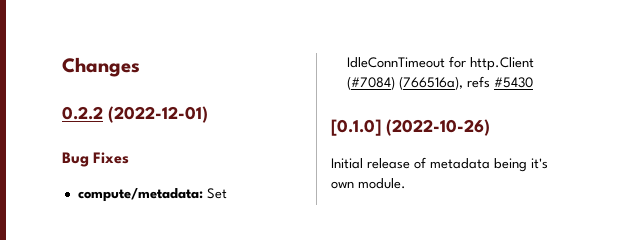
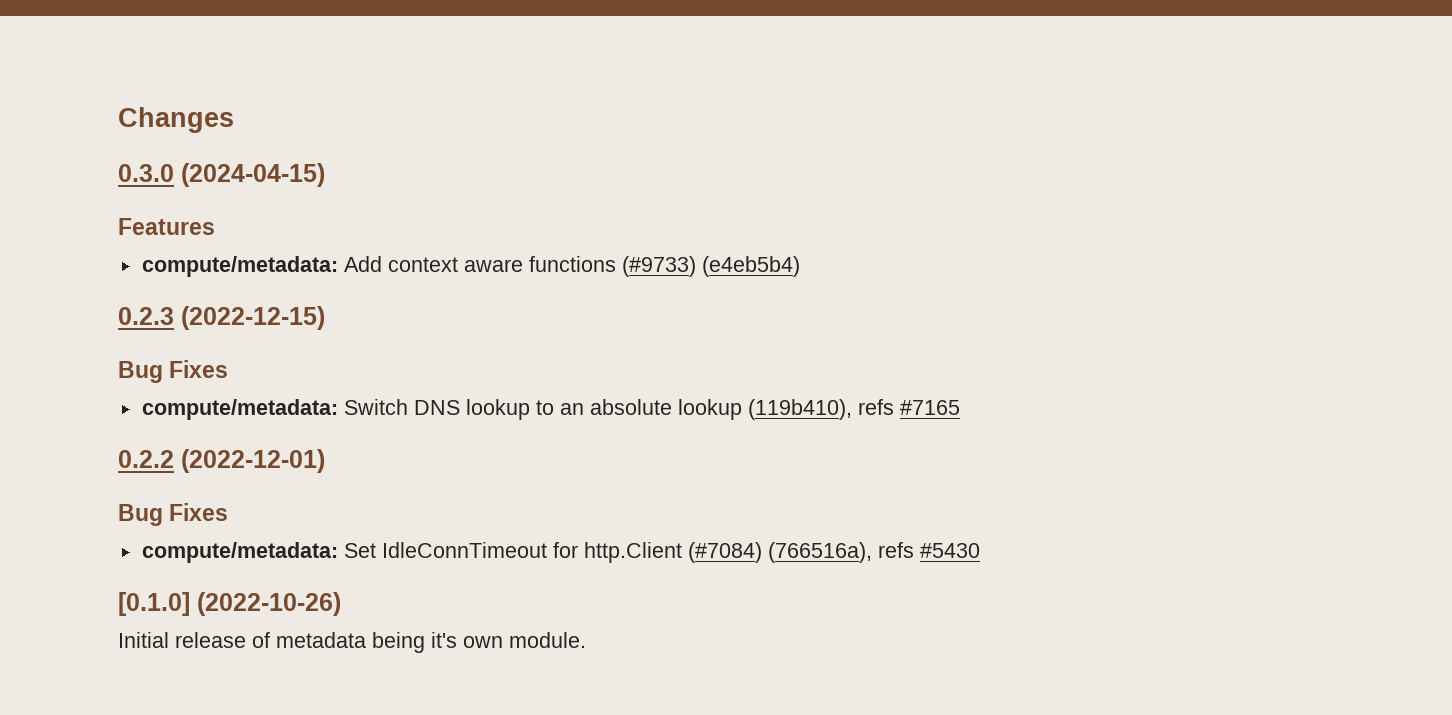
+ 0.3.0 (2024-04-15)
+ Features
+ compute/metadata: Add context aware functions (#9733) (e4eb5b4)
+ 0.2.3 (2022-12-15)
+ Bug Fixes
+ compute/metadata: Switch DNS lookup to an absolute lookup (119b410), refs #7165

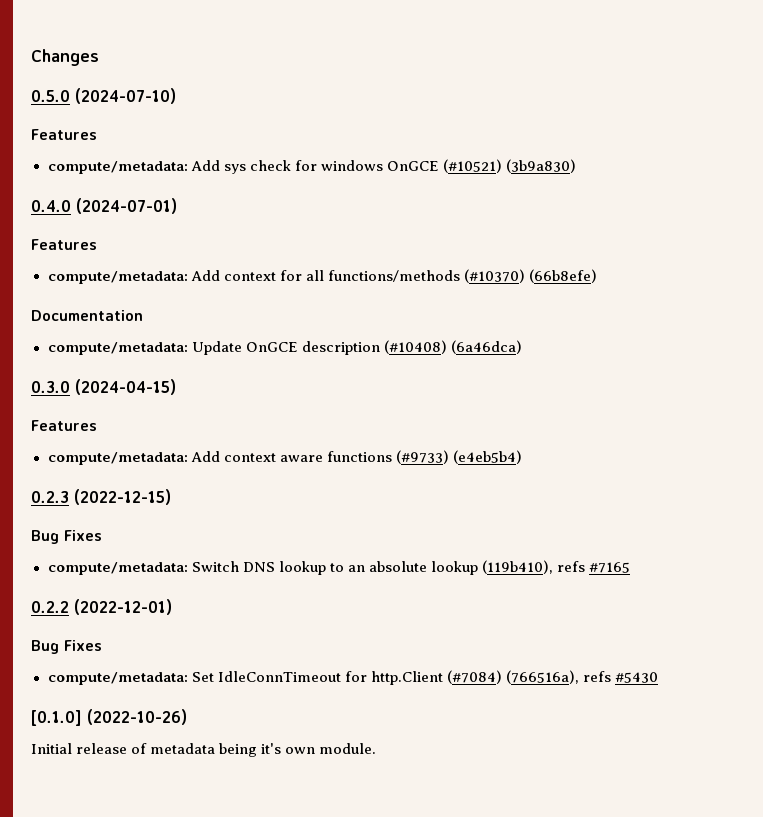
+ 0.5.0 (2024-07-10)
+ Features
+ compute/metadata: Add sys check for windows OnGCE (#10521) (3b9a830)
+ 0.4.0 (2024-07-01)
+ Features
+ compute/metadata: Add context for all functions/methods (#10370) (66b8efe)
+ Documentation
+ compute/metadata: Update OnGCE description (#10408) (6a46dca)

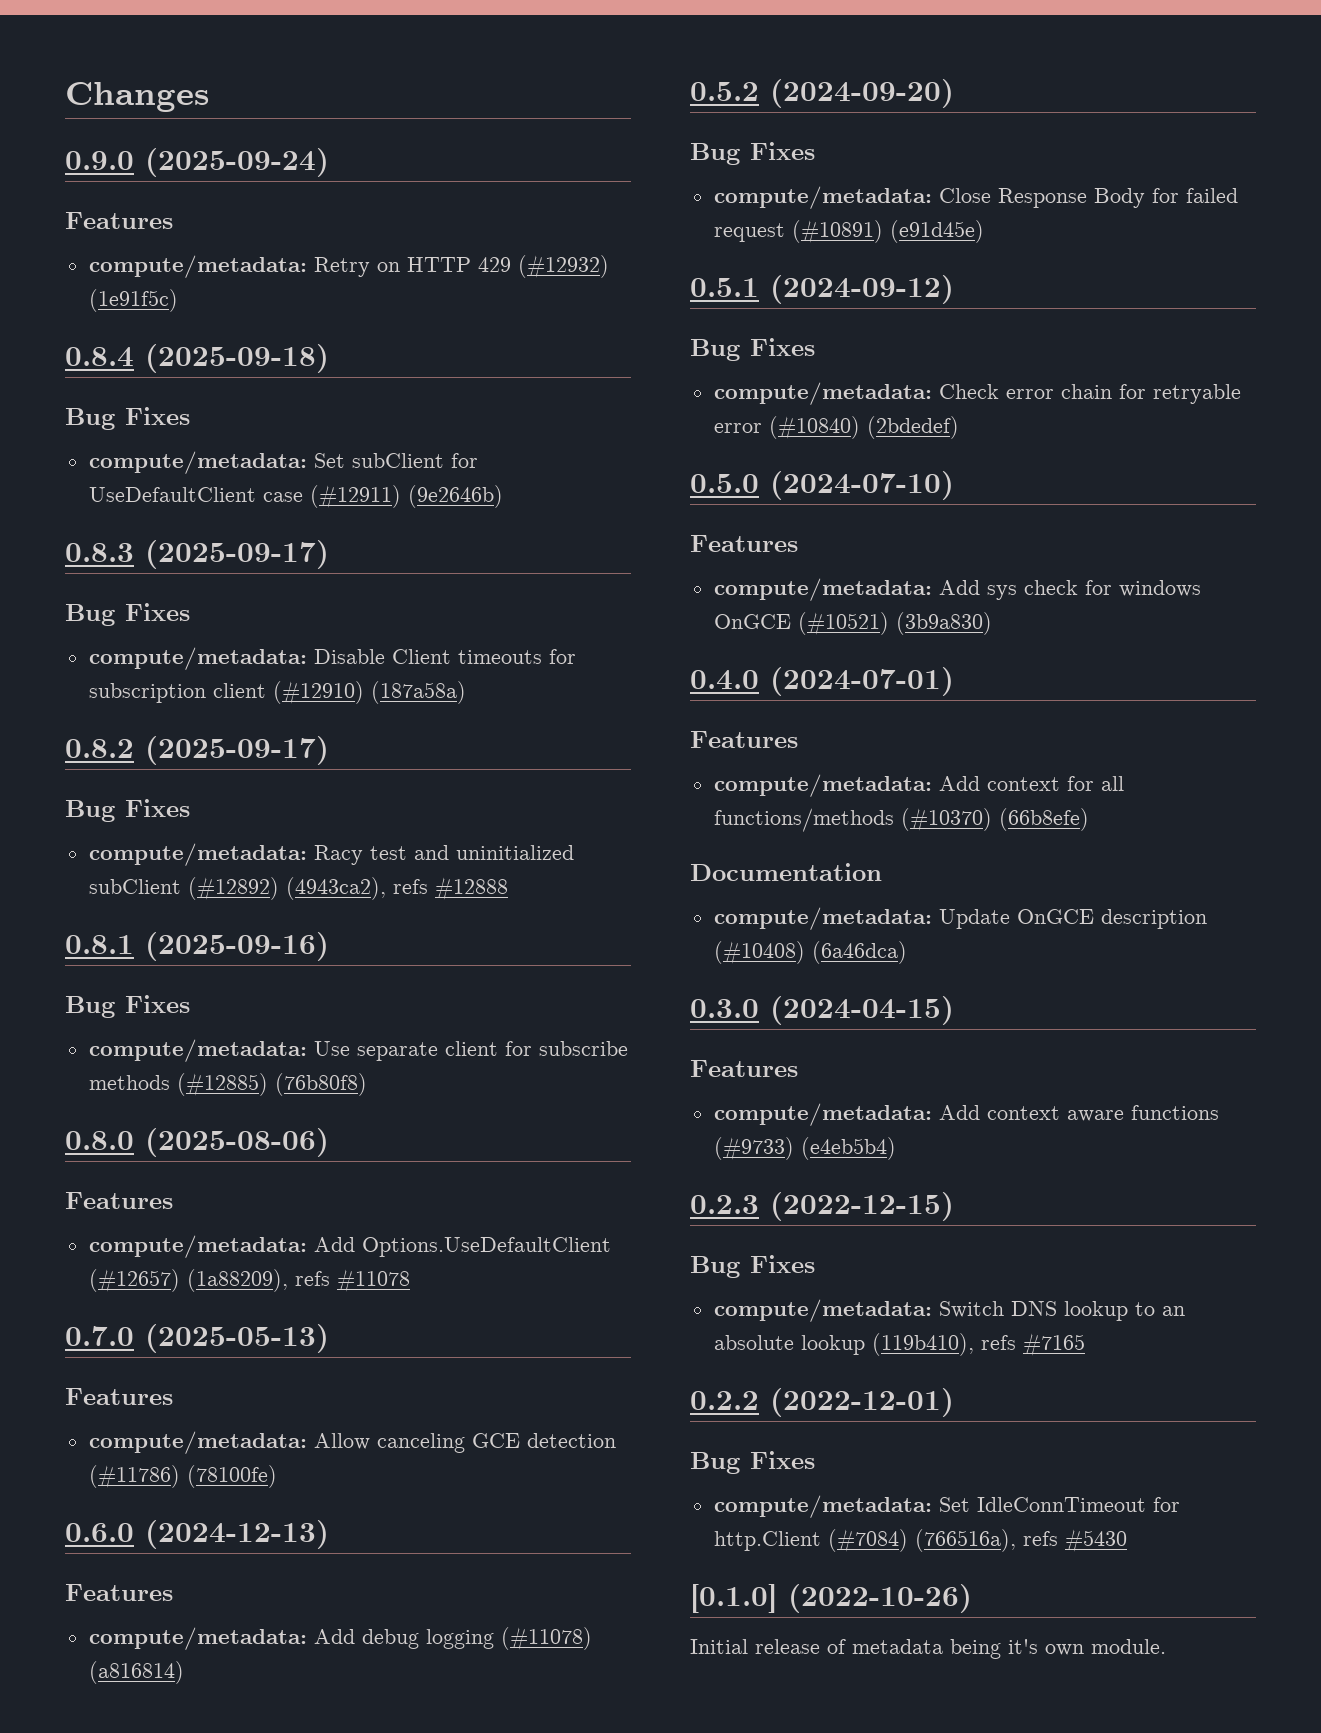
+ 0.9.0 (2025-09-24)
+ Features
+ compute/metadata: Retry on HTTP 429 (#12932) (1e91f5c)
+ 0.8.4 (2025-09-18)
+ Bug Fixes
+ compute/metadata: Set subClient for UseDefaultClient case (#12911) (9e2646b)
+ 0.8.3 (2025-09-17)
+ Bug Fixes
+ compute/metadata: Disable Client timeouts for subscription client (#12910) (187a58a)
+ 0.8.2 (2025-09-17)
+ Bug Fixes
+ compute/metadata: Racy test and uninitialized subClient (#12892) (4943ca2), refs #12888
+ 0.8.1 (2025-09-16)
+ Bug Fixes
+ compute/metadata: Use separate client for subscribe methods (#12885) (76b80f8)
+ 0.8.0 (2025-08-06)
+ Features
+ compute/metadata: Add Options.UseDefaultClient (#12657) (1a88209), refs #11078
+ 0.7.0 (2025-05-13)
+ Features
+ compute/metadata: Allow canceling GCE detection (#11786) (78100fe)
+ 0.6.0 (2024-12-13)
+ Features
+ compute/metadata: Add debug logging (#11078) (a816814)
+ 0.5.2 (2024-09-20)
+ Bug Fixes
+ compute/metadata: Close Response Body for failed request (#10891) (e91d45e)
+ 0.5.1 (2024-09-12)
+ Bug Fixes
+ compute/metadata: Check error chain for retryable error (#10840) (2bdedef)

